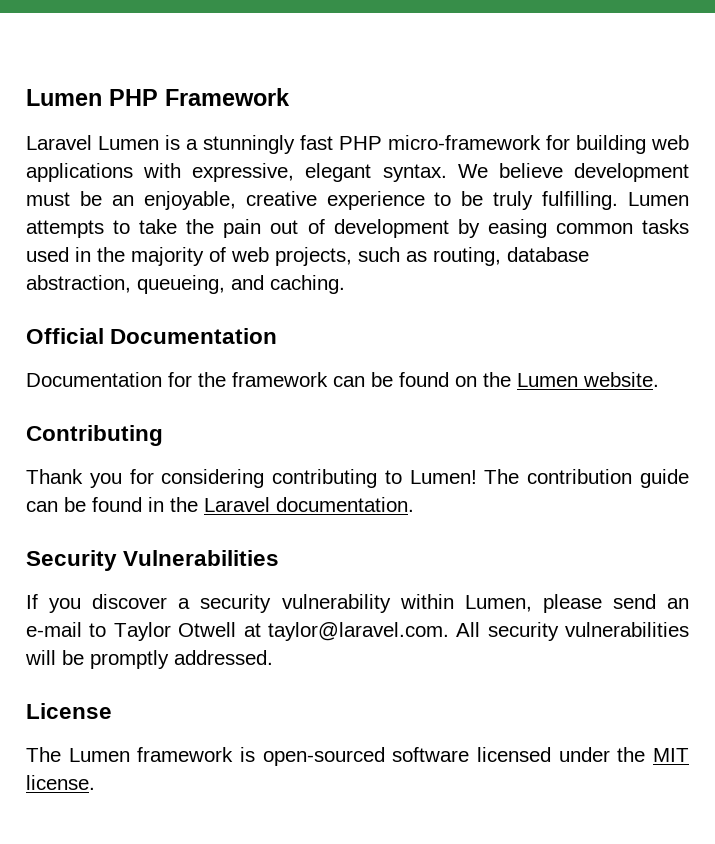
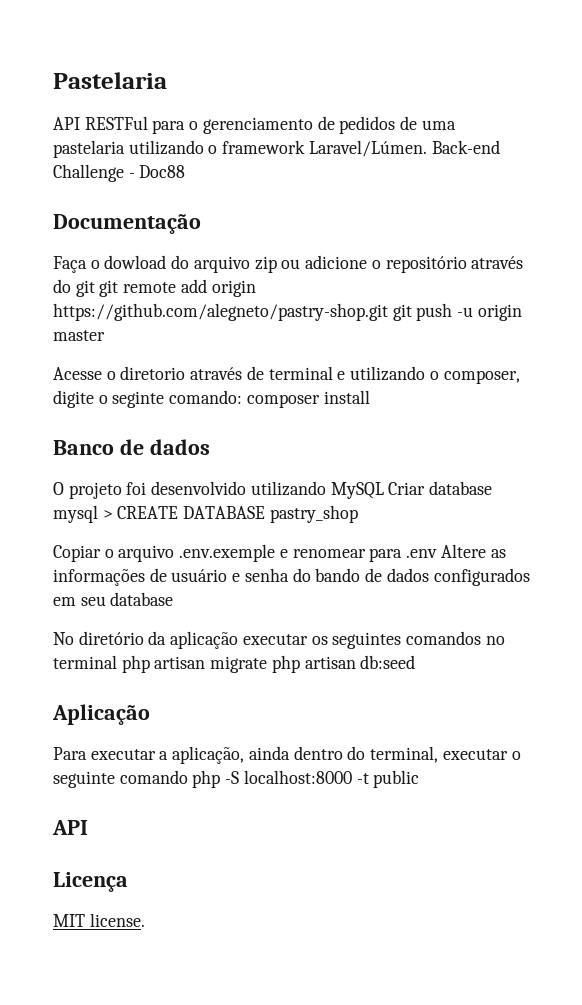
- Lumen PHP Framework
- Laravel Lumen is a stunningly fast PHP micro-framework for building web applications with expressive, elegant syntax. We believe development must be an enjoyable, creative experience to be truly fulfilling. Lumen attempts to take the pain out of development by easing common tasks used in the majority of web projects, such as routing, database abstraction, queueing, and caching.
- Official Documentation
- Documentation for the framework can be found on the Lumen website.
- Contributing
- Thank you for considering contributing to Lumen! The contribution guide can be found in the Laravel documentation.
- Security Vulnerabilities
- If you discover a security vulnerability within Lumen, please send an e-mail to Taylor Otwell at taylor@laravel.com. All security vulnerabilities will be promptly addressed.
- License
- The Lumen framework is open-sourced software licensed under the MIT license.
+ Pastelaria
+ API RESTFul para o gerenciamento de pedidos de uma pastelaria utilizando o framework Laravel/Lúmen. Back-end Challenge - Doc88
+ Documentação
+ Faça o dowload do arquivo zip ou adicione o repositório através do git git remote add origin https://github.com/alegneto/pastry-shop.git git push -u origin master
+ Acesse o diretorio através de terminal e utilizando o composer, digite o seginte comando: composer install
+ Banco de dados
+ O projeto foi desenvolvido utilizando MySQL Criar database mysql > CREATE DATABASE pastry_shop
+ Copiar o arquivo .env.exemple e renomear para .env Altere as informações de usuário e senha do bando de dados configurados em seu database
+ No diretório da aplicação executar os seguintes comandos no terminal php artisan migrate php artisan db:seed
+ Aplicação
+ Para executar a aplicação, ainda dentro do terminal, executar o seguinte comando php -S localhost:8000 -t public
+ API
+ Licença
+ MIT license.

